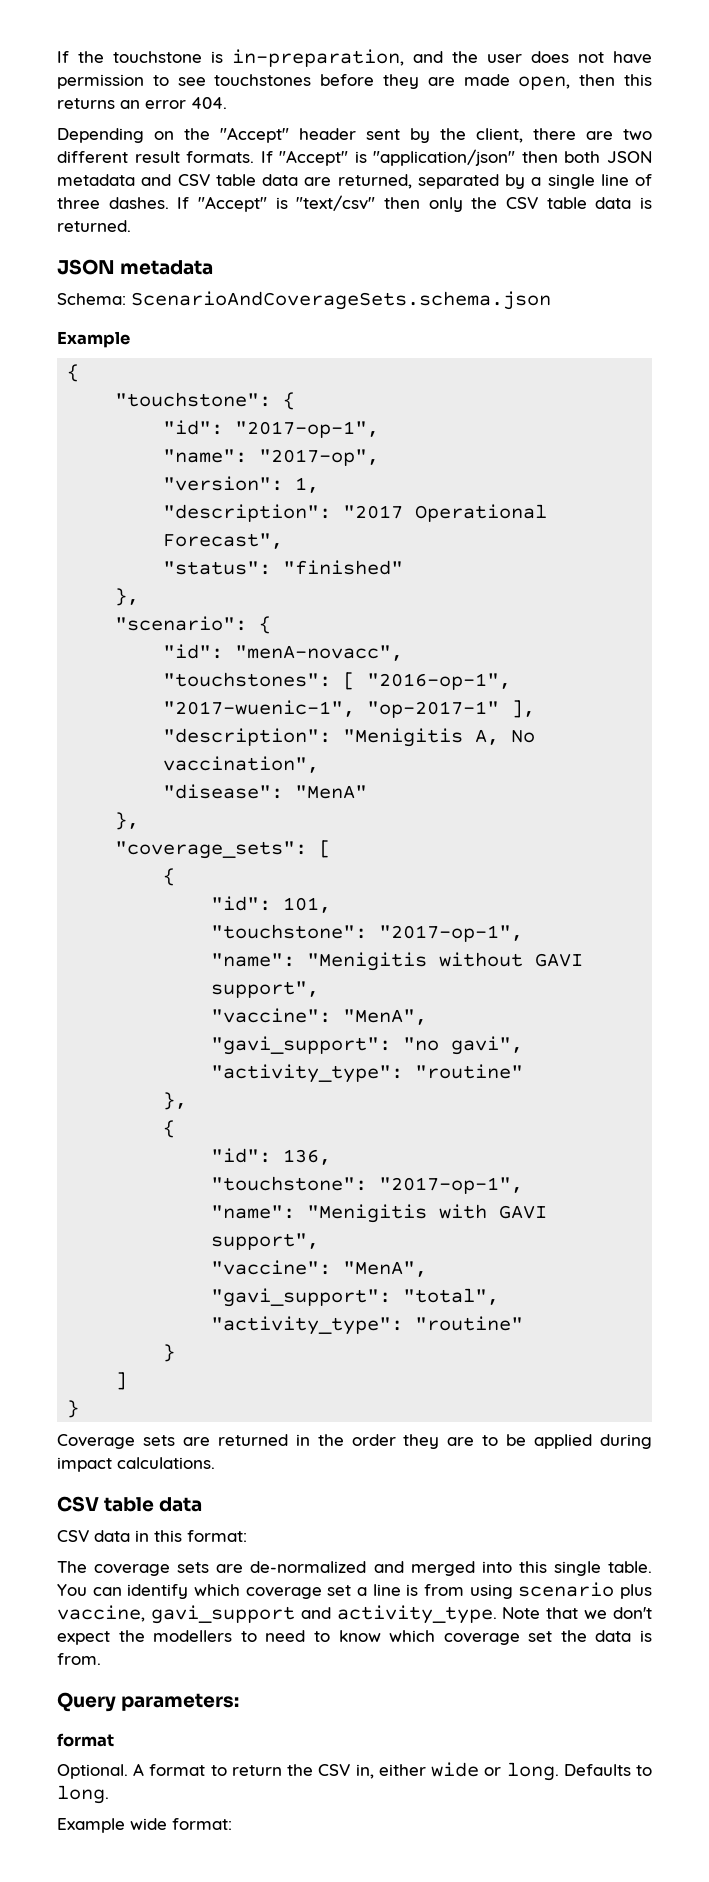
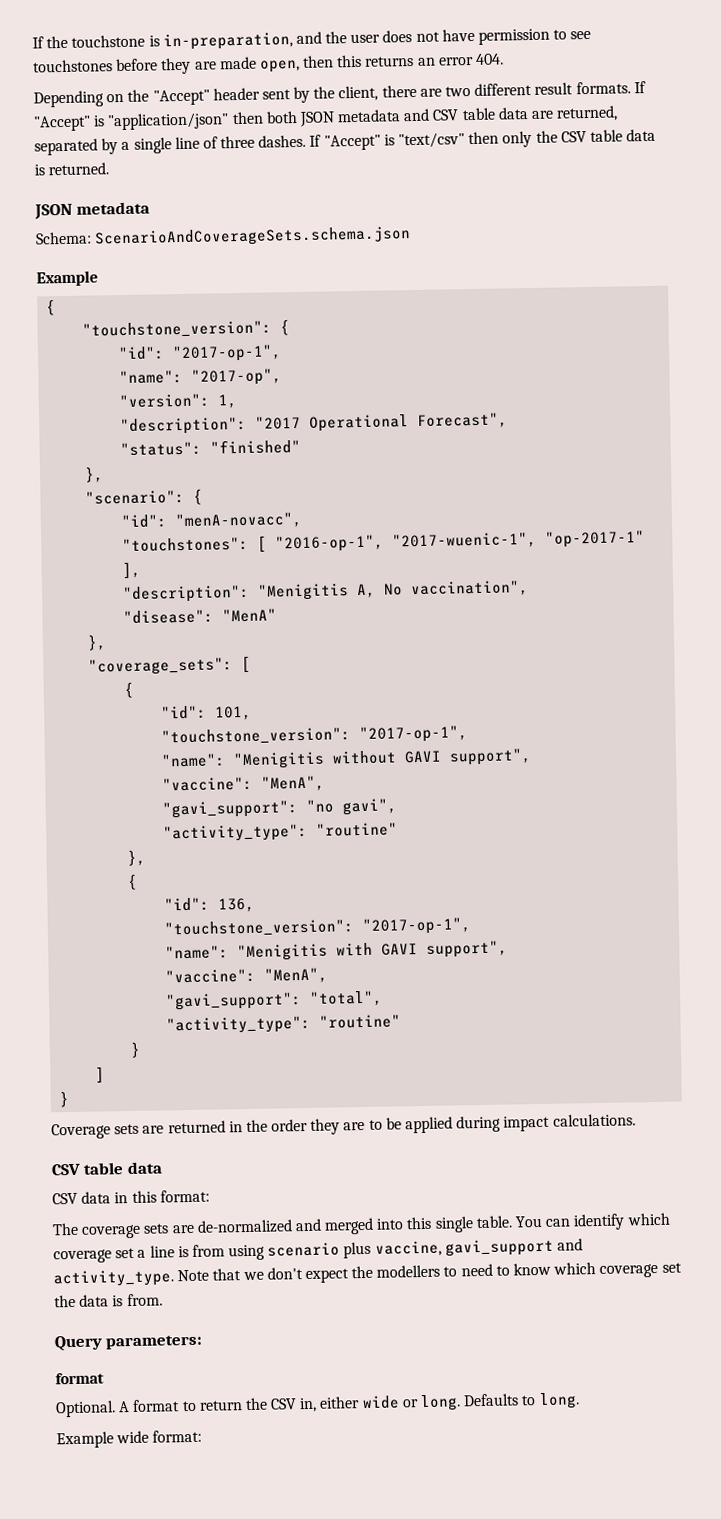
- "touchstone": {
+ "touchstone_version": {
  "id": 101,
- "touchstone": "2017-op-1",
+ "touchstone_version": "2017-op-1",
  "id": 136,
- "touchstone": "2017-op-1",
+ "touchstone_version": "2017-op-1",

